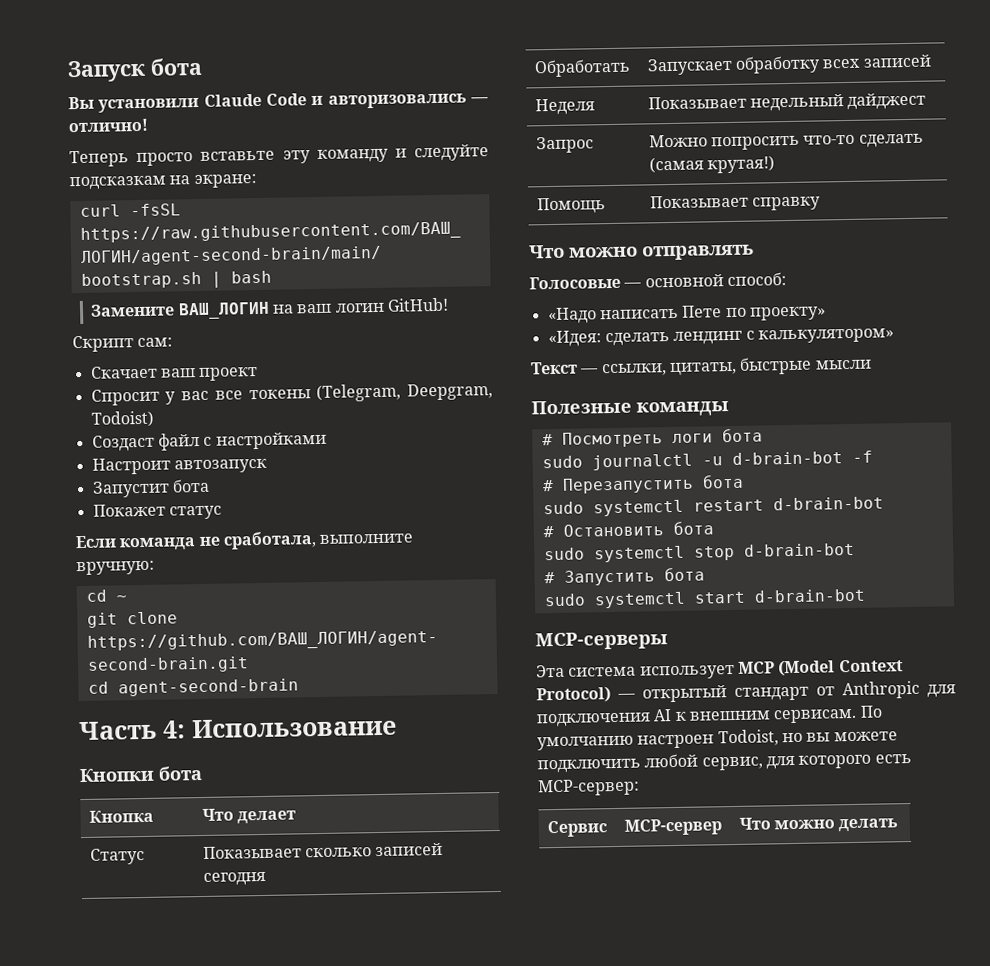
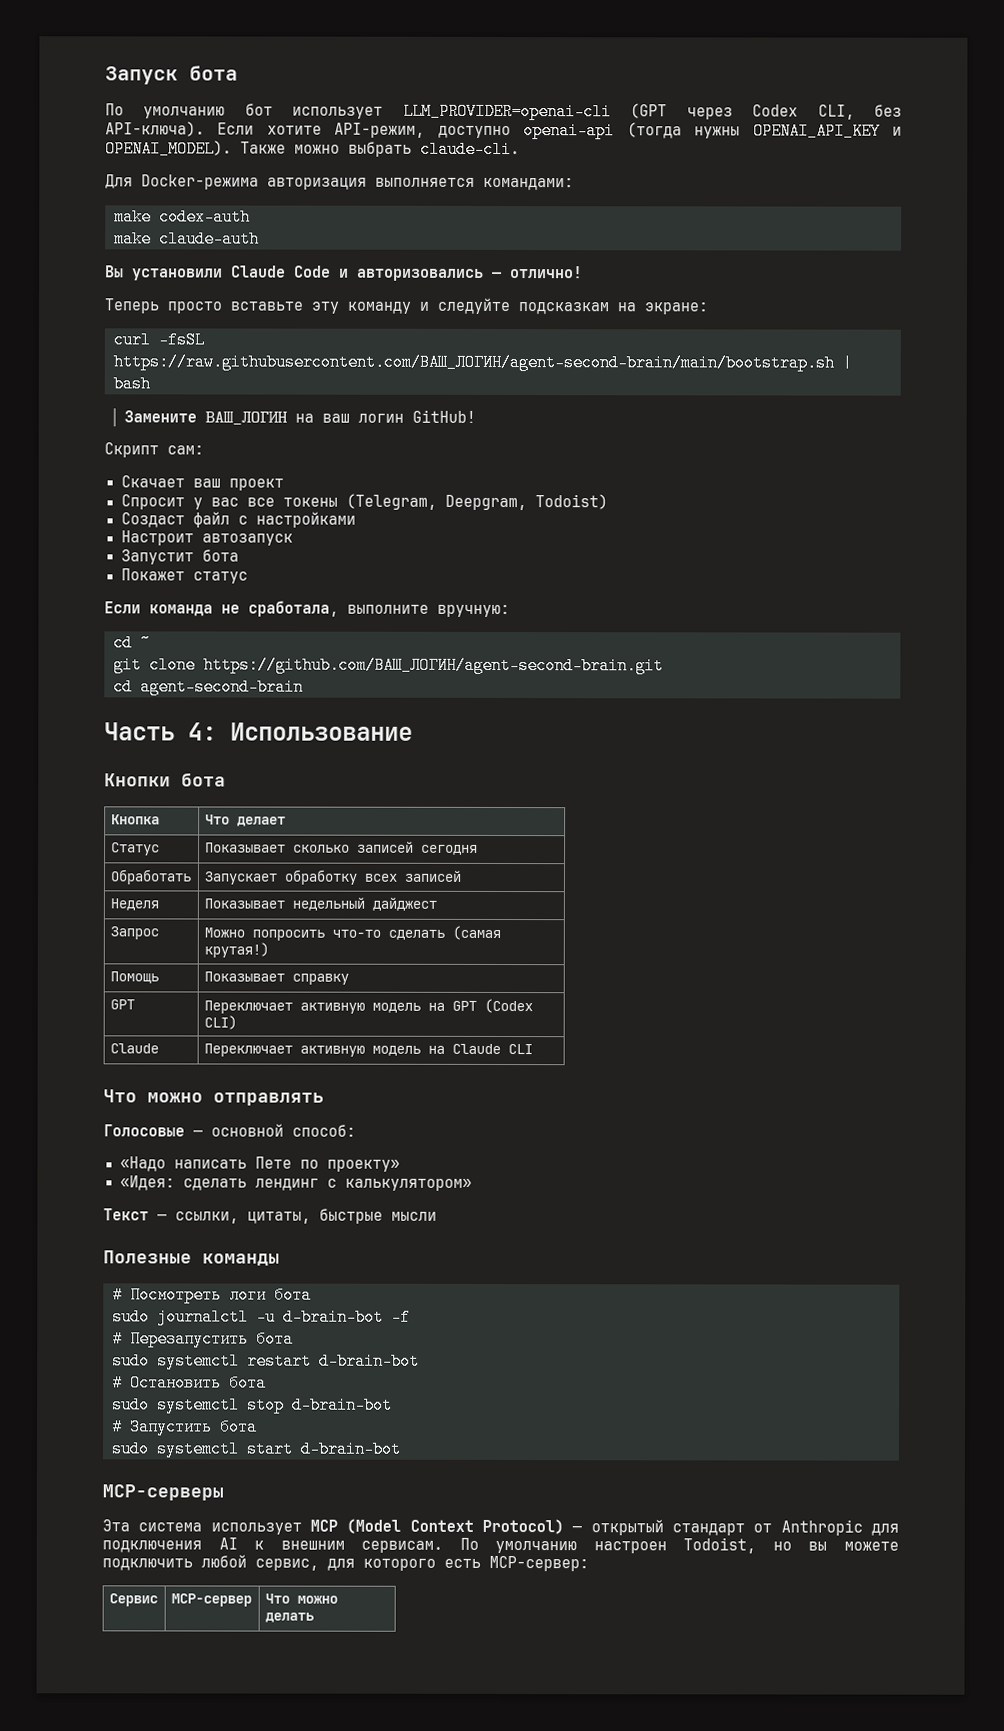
+ По умолчанию бот использует LLM_PROVIDER=openai-cli (GPT через Codex CLI, без API-ключа). Если хотите API-режим, доступно openai-api (тогда нужны OPENAI_API_KEY и OPENAI_MODEL). Также можно выбрать claude-cli.
+ Для Docker-режима авторизация выполняется командами:
+ make codex-auth
+ make claude-auth
+ GPT | Переключает активную модель на GPT (Codex CLI)
+ Claude | Переключает активную модель на Claude CLI

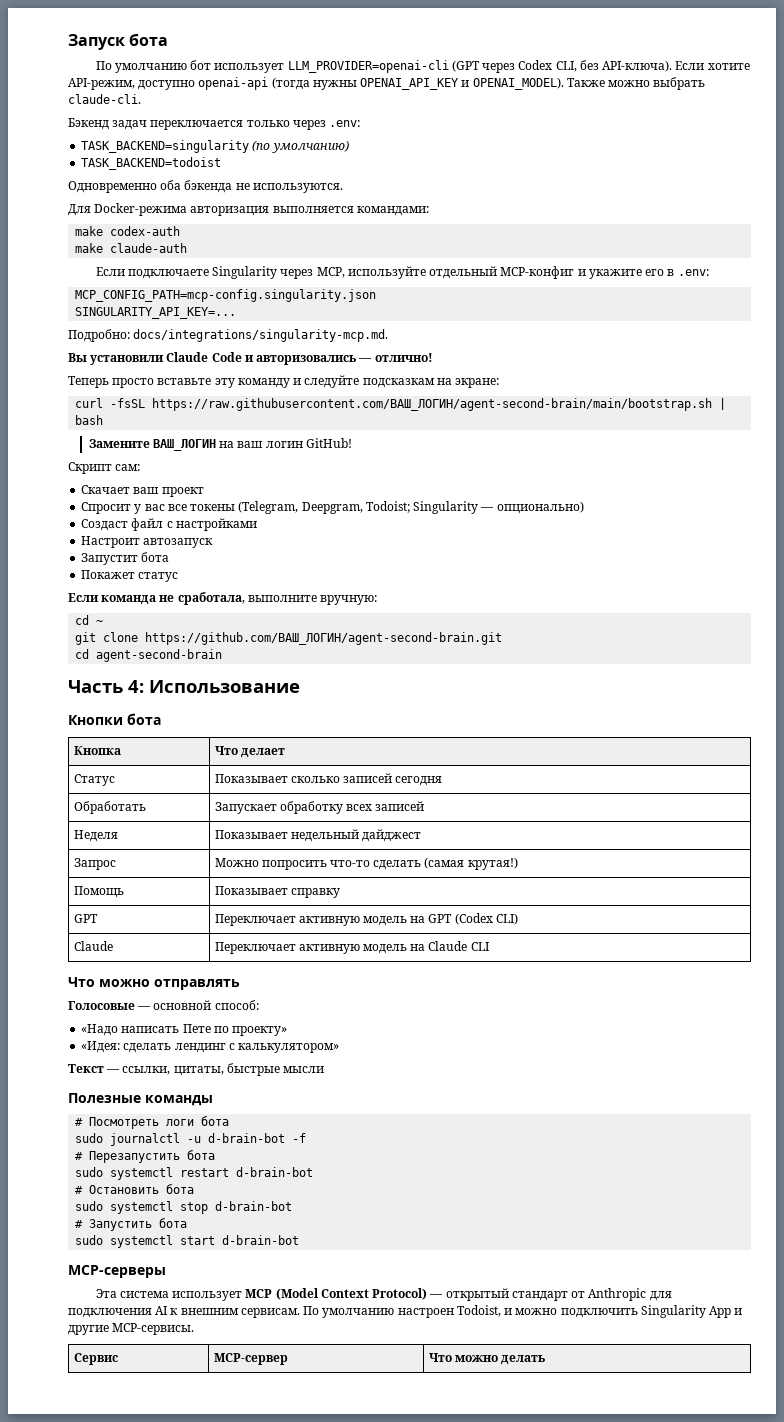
+ Бэкенд задач переключается только через .env:
+ TASK_BACKEND=singularity (по умолчанию)
+ TASK_BACKEND=todoist
+ Одновременно оба бэкенда не используются.
+ Если подключаете Singularity через MCP, используйте отдельный MCP-конфиг и укажите его в .env:
+ MCP_CONFIG_PATH=mcp-config.singularity.json
+ SINGULARITY_API_KEY=...
+ Подробно: docs/integrations/singularity-mcp.md.
- Спросит у вас все токены (Telegram, Deepgram, Todoist)
+ Спросит у вас все токены (Telegram, Deepgram, Todoist; Singularity — опционально)
- По умолчанию настроен Todoist, но вы можете подключить любой сервис, для которого есть MCP-сервер:
+ По умолчанию настроен Todoist, и можно подключить Singularity App и другие MCP-сервисы.

